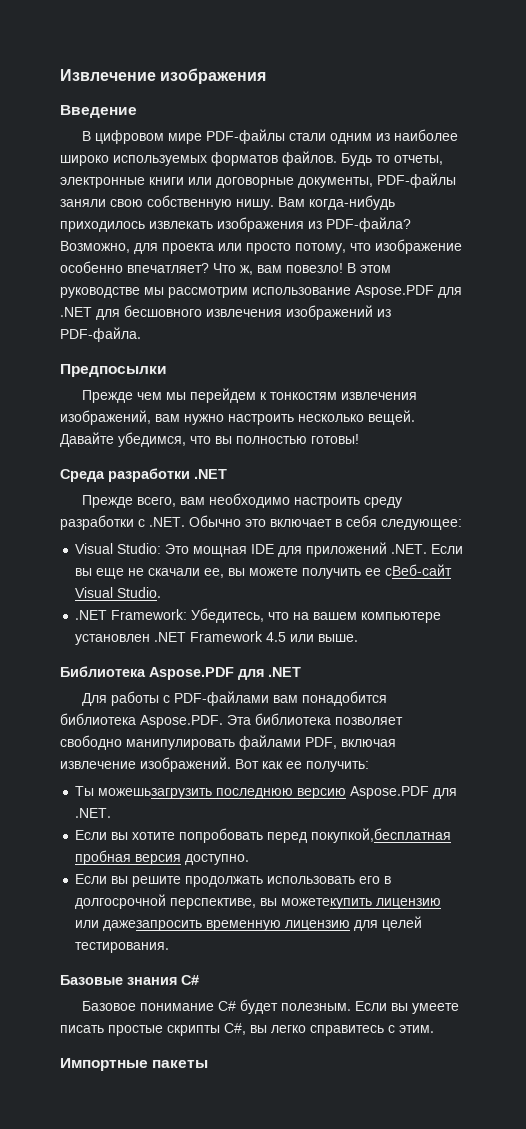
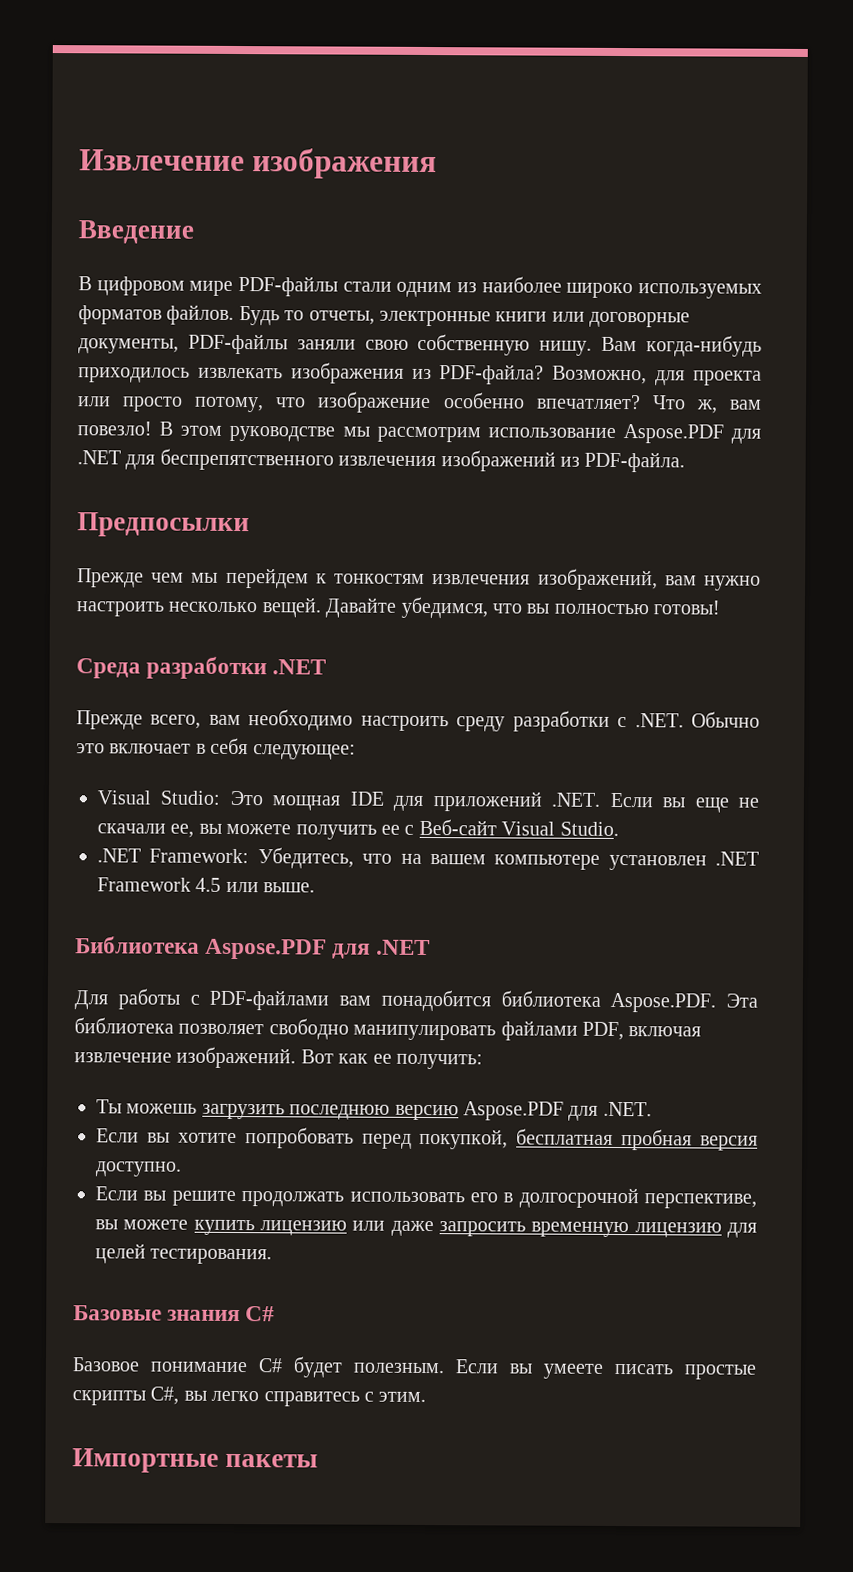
- В этом руководстве мы рассмотрим использование Aspose.PDF для .NET для бесшовного извлечения изображений из PDF-файла.
+ В этом руководстве мы рассмотрим использование Aspose.PDF для .NET для беспрепятственного извлечения изображений из PDF-файла.
- Visual Studio: Это мощная IDE для приложений .NET. Если вы еще не скачали ее, вы можете получить ее сВеб-сайт Visual Studio.
+ Visual Studio: Это мощная IDE для приложений .NET. Если вы еще не скачали ее, вы можете получить ее с Веб-сайт Visual Studio.
- Ты можешьзагрузить последнюю версию Aspose.PDF для .NET.
+ Ты можешь загрузить последнюю версию Aspose.PDF для .NET.
- Если вы хотите попробовать перед покупкой,бесплатная пробная версия доступно.
+ Если вы хотите попробовать перед покупкой, бесплатная пробная версия доступно.
- Если вы решите продолжать использовать его в долгосрочной перспективе, вы можетекупить лицензию или дажезапросить временную лицензию для целей тестирования.
+ Если вы решите продолжать использовать его в долгосрочной перспективе, вы можете купить лицензию или даже запросить временную лицензию для целей тестирования.

